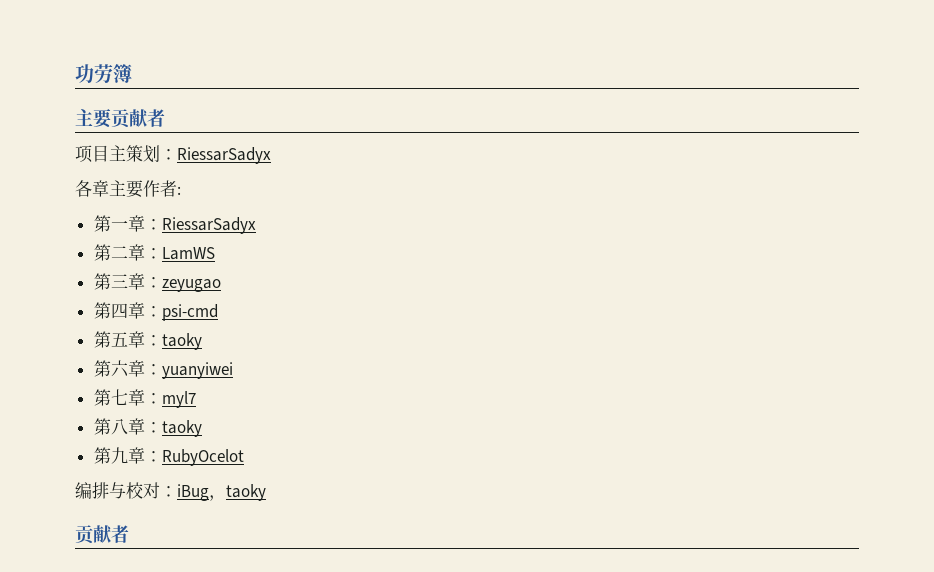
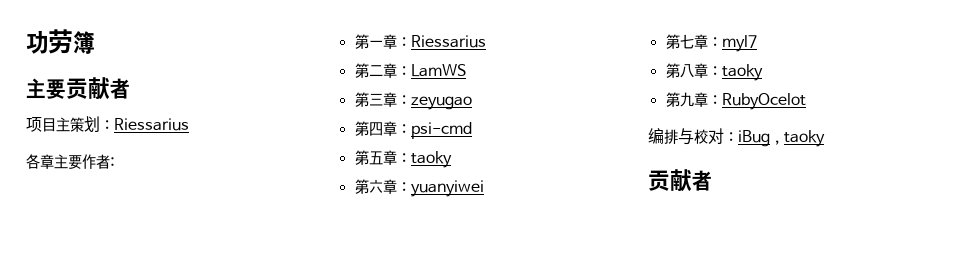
- 项目主策划：RiessarSadyx
+ 项目主策划：Riessarius
- 第一章：RiessarSadyx
+ 第一章：Riessarius

